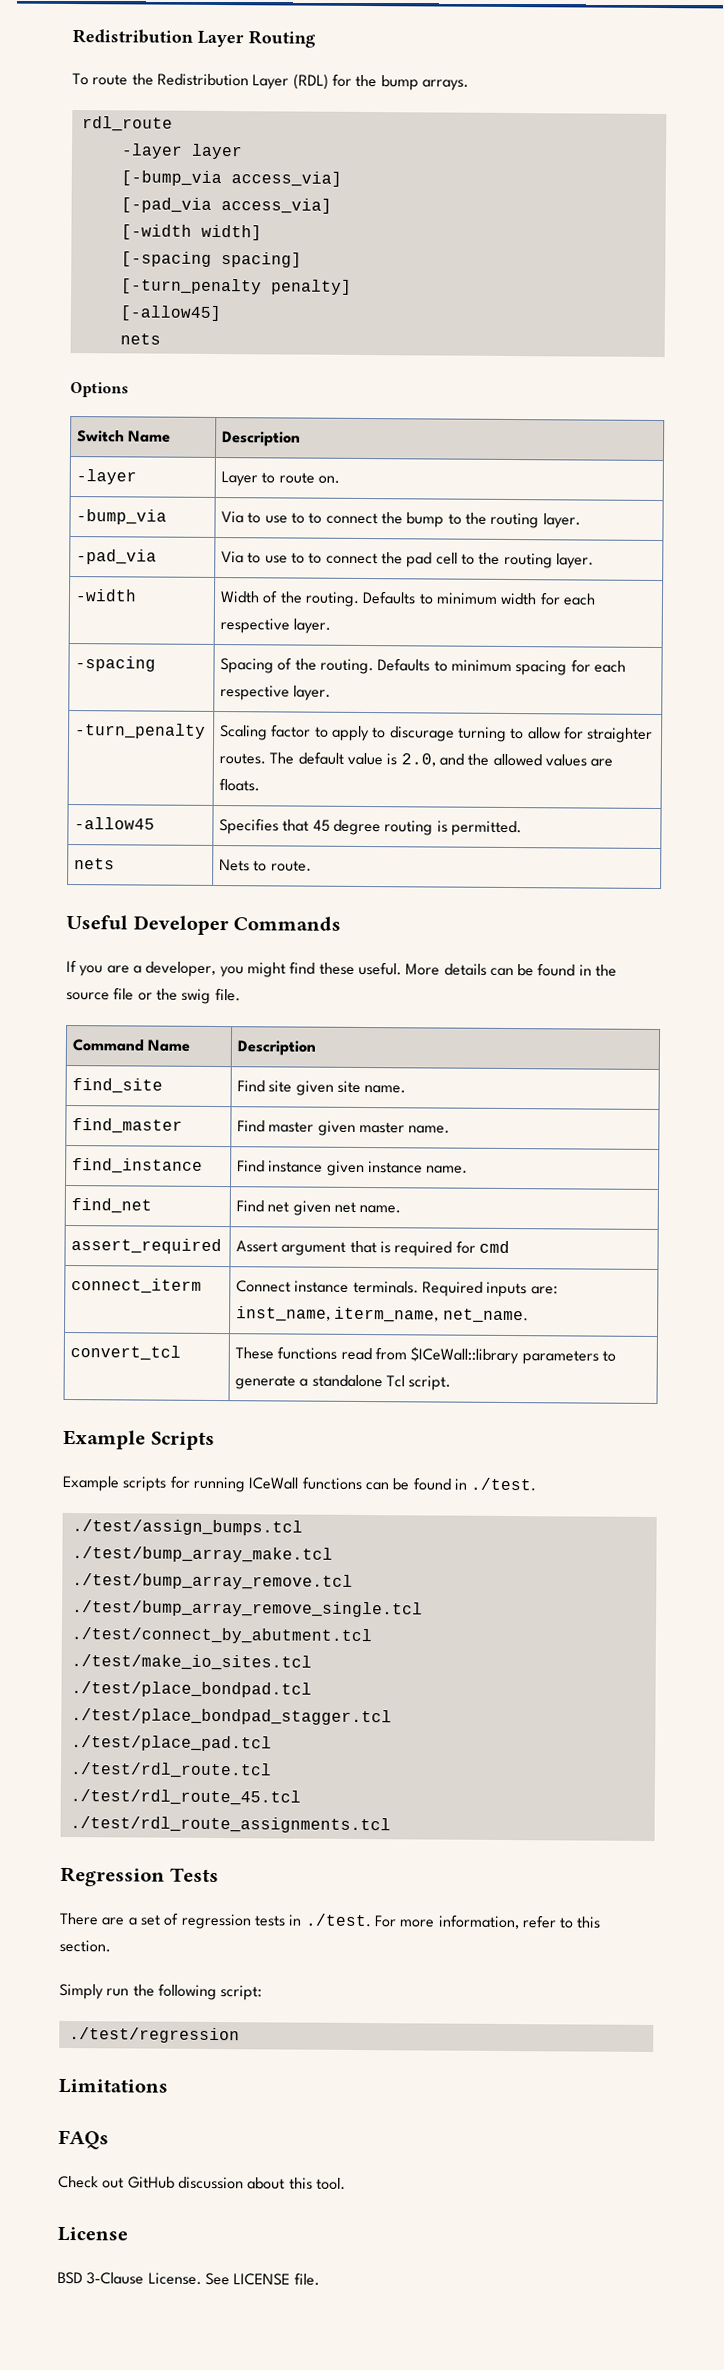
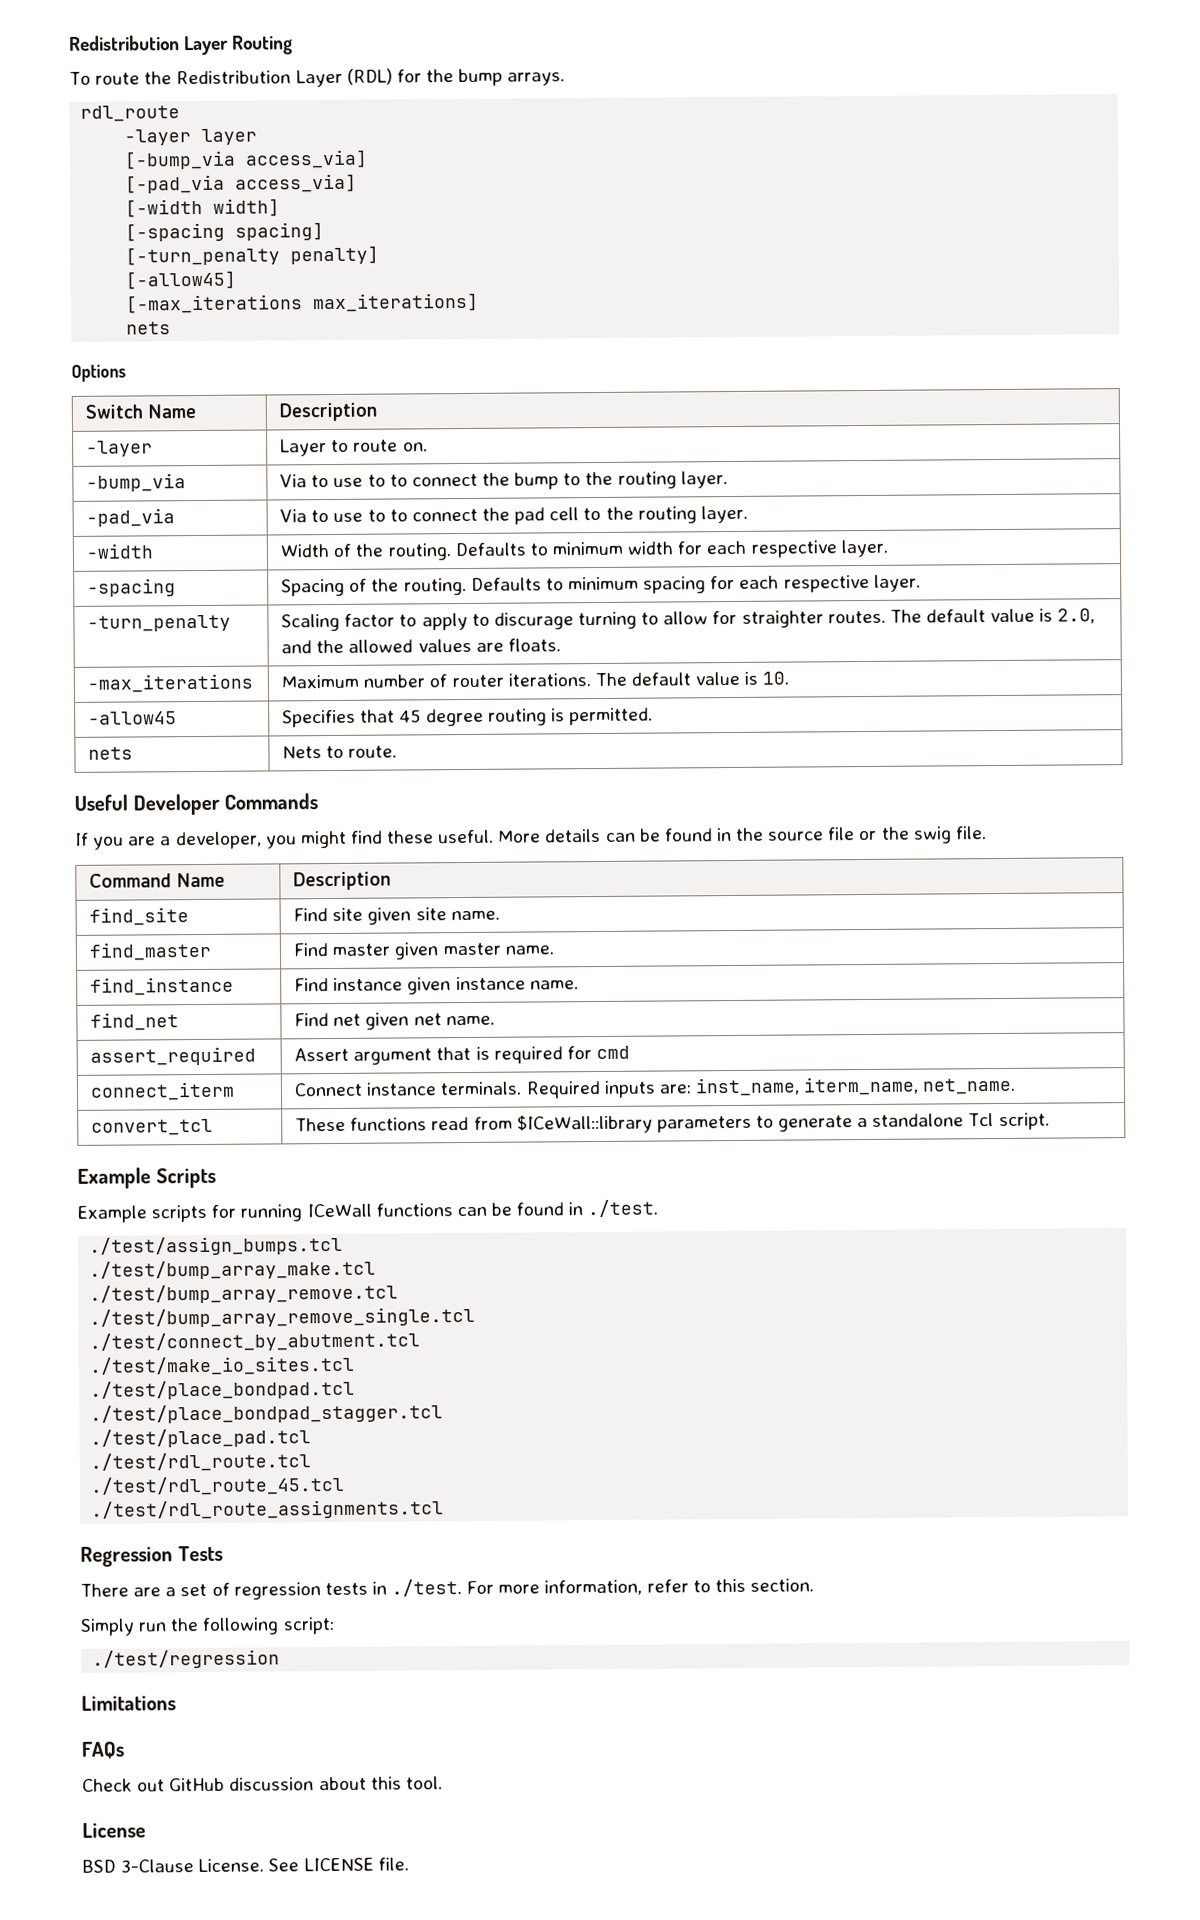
+ [-max_iterations max_iterations]
+ -max_iterations | Maximum number of router iterations. The default value is 10.

